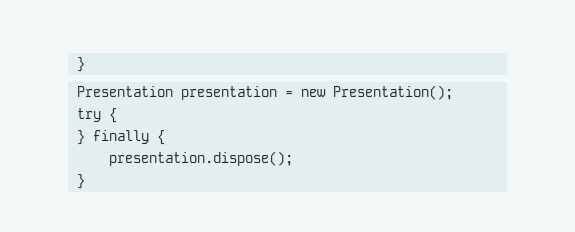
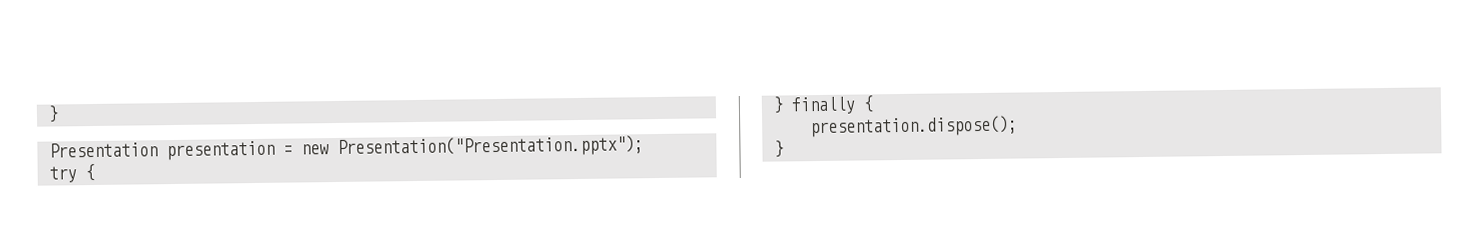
- Presentation presentation = new Presentation();
+ Presentation presentation = new Presentation("Presentation.pptx");

